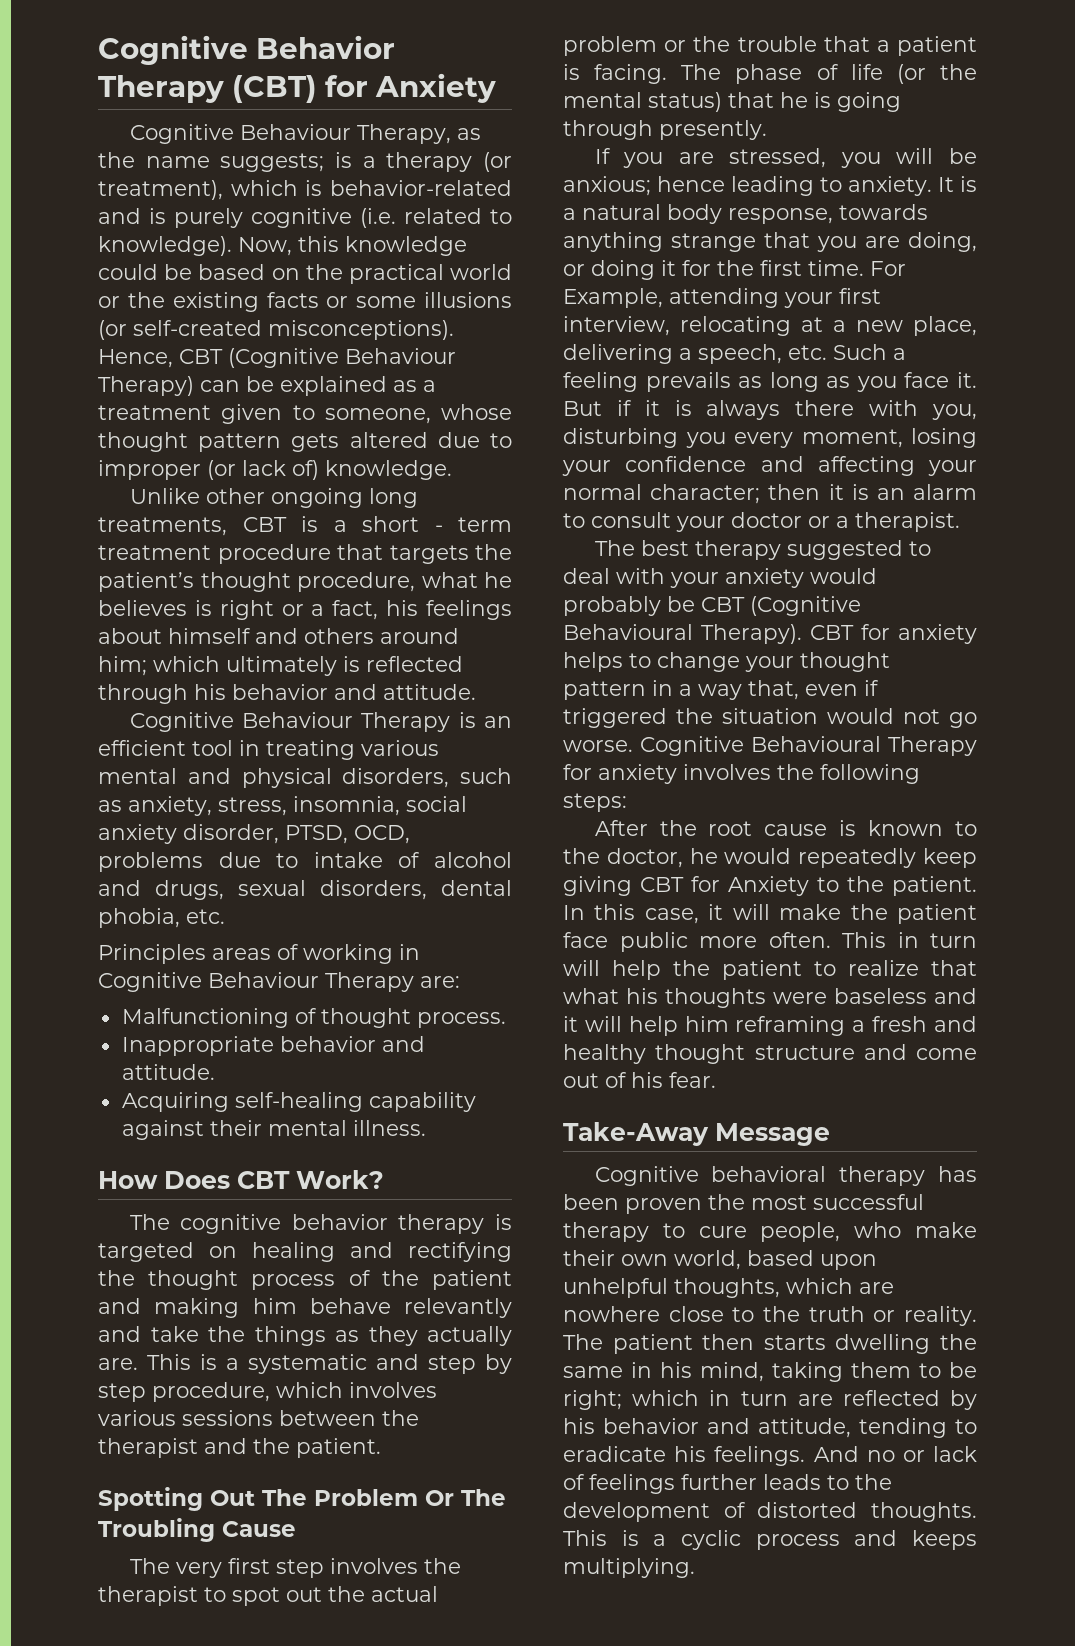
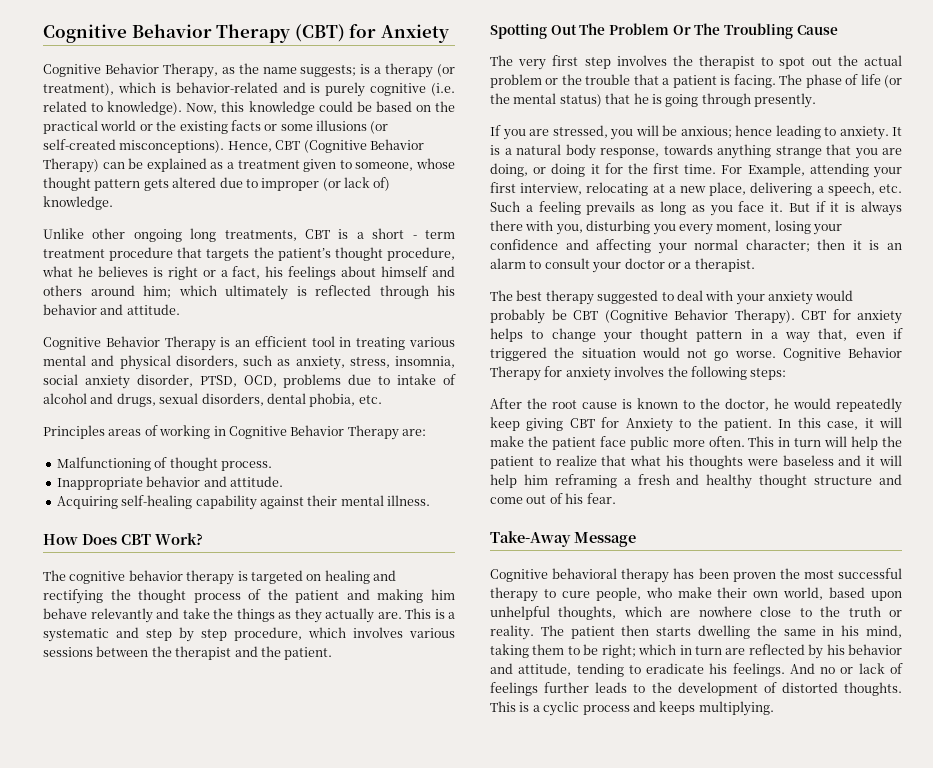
- Cognitive Behaviour Therapy, as the name suggests; is a therapy (or treatment), which is behavior-related and is purely cognitive (i.e. related to knowledge).
+ Cognitive Behavior Therapy, as the name suggests; is a therapy (or treatment), which is behavior-related and is purely cognitive (i.e. related to knowledge).
- Hence, CBT (Cognitive Behaviour Therapy) can be explained as a treatment given to someone, whose thought pattern gets altered due to improper (or lack of) knowledge.
+ Hence, CBT (Cognitive Behavior Therapy) can be explained as a treatment given to someone, whose thought pattern gets altered due to improper (or lack of) knowledge.
- Cognitive Behaviour Therapy is an efficient tool in treating various mental and physical disorders, such as anxiety, stress, insomnia, social anxiety disorder, PTSD, OCD, problems due to intake of alcohol and drugs, sexual disorders, dental phobia, etc.
+ Cognitive Behavior Therapy is an efficient tool in treating various mental and physical disorders, such as anxiety, stress, insomnia, social anxiety disorder, PTSD, OCD, problems due to intake of alcohol and drugs, sexual disorders, dental phobia, etc.
- Principles areas of working in Cognitive Behaviour Therapy are:
+ Principles areas of working in Cognitive Behavior Therapy are:
- The best therapy suggested to deal with your anxiety would probably be CBT (Cognitive Behavioural Therapy).
+ The best therapy suggested to deal with your anxiety would probably be CBT (Cognitive Behavior Therapy).
- Cognitive Behavioural Therapy for anxiety involves the following steps:
+ Cognitive Behavior Therapy for anxiety involves the following steps:

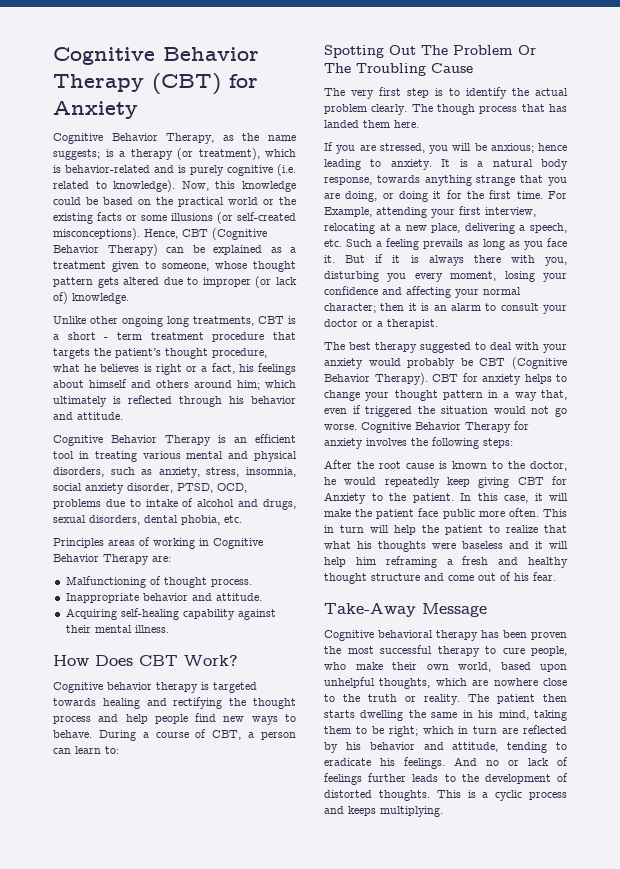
- The cognitive behavior therapy is targeted on healing and rectifying the thought process of the patient and making him behave relevantly and take the things as they actually are. This is a systematic and step by step procedure, which involves various sessions between the therapist and the patient.
+ Cognitive behavior therapy is targeted towards healing and rectifying the thought process and help people find new ways to behave. During a course of CBT, a person can learn to:
- The very first step involves the therapist to spot out the actual problem or the trouble that a patient is facing. The phase of life (or the mental status) that he is going through presently.
+ The very first step is to identify the actual problem clearly. The though process that has landed them here.

